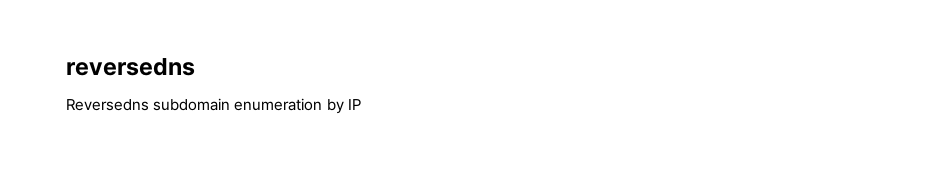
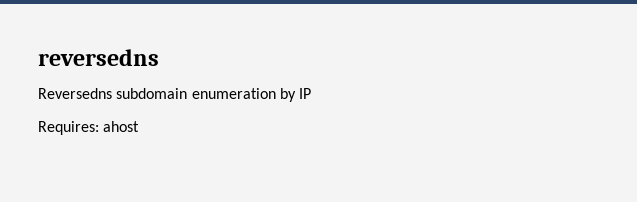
+ Requires: ahost

